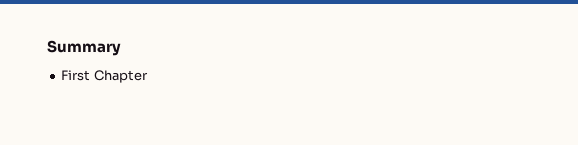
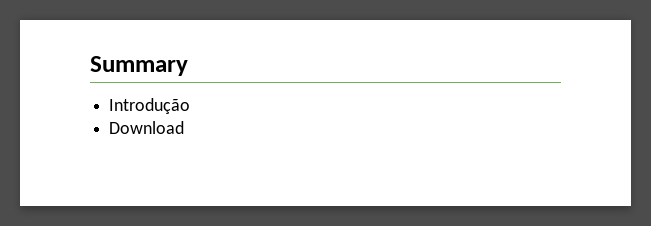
- First Chapter
+ Introdução
+ Download

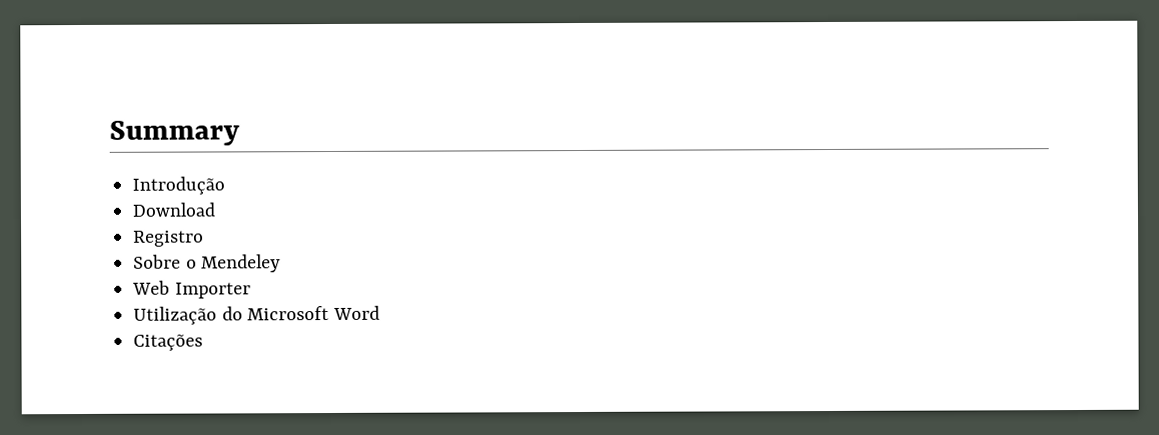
+ Registro
+ Sobre o Mendeley
+ Web Importer
+ Utilização do Microsoft Word
+ Citações

